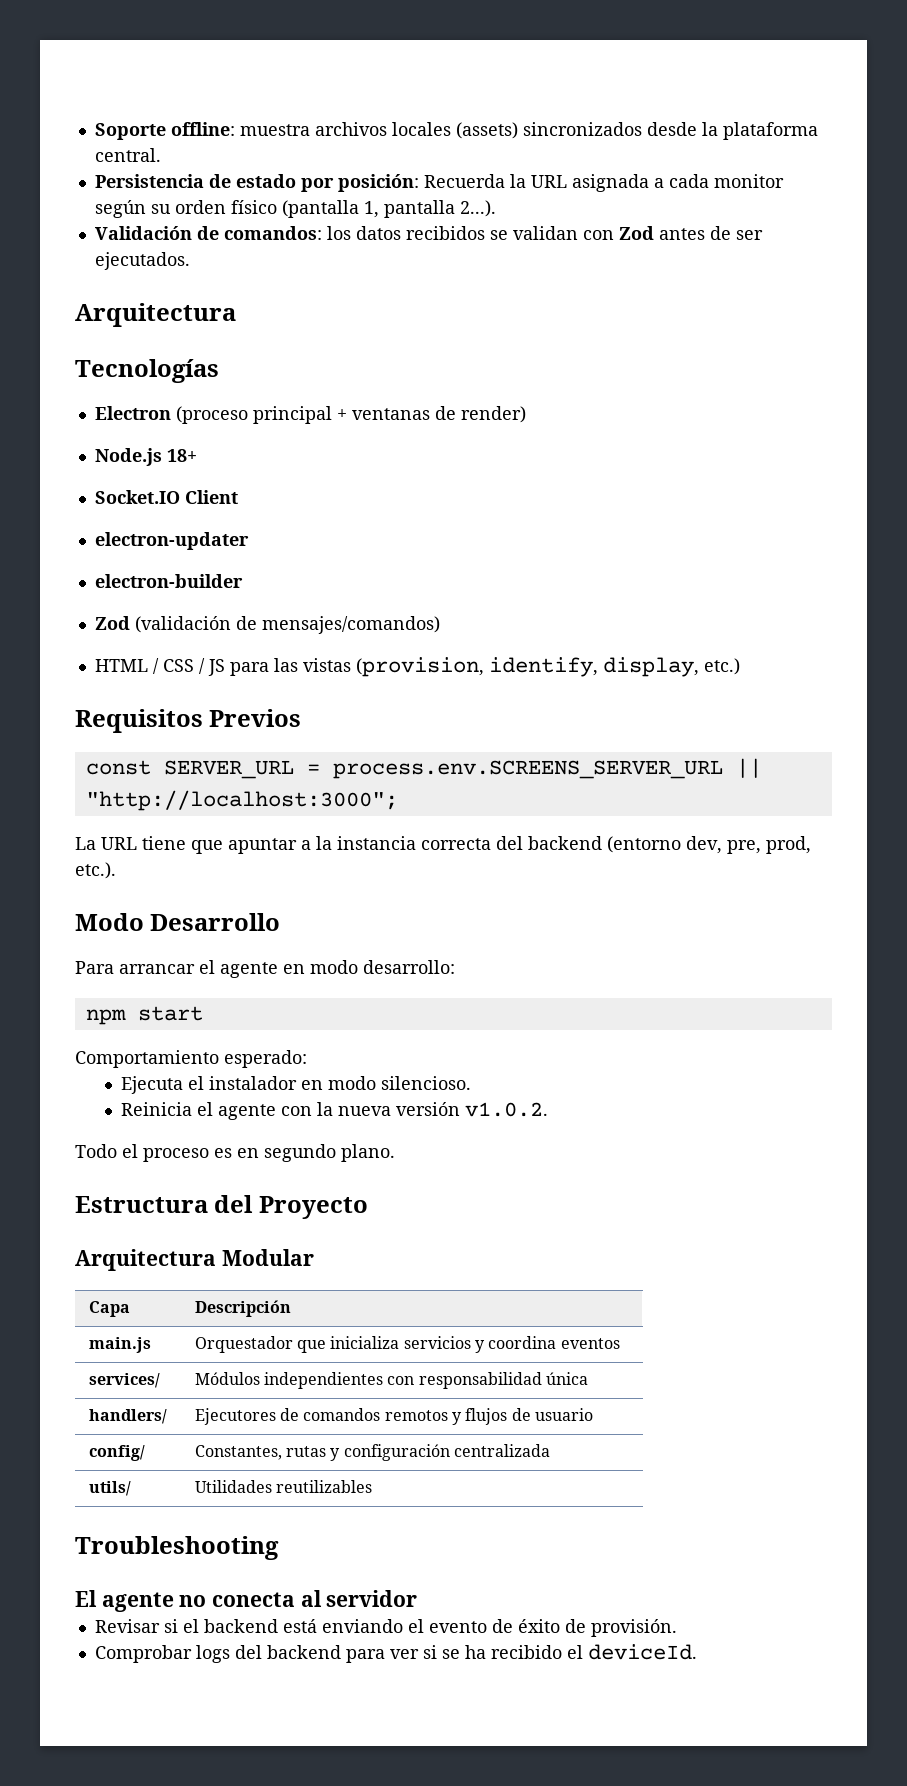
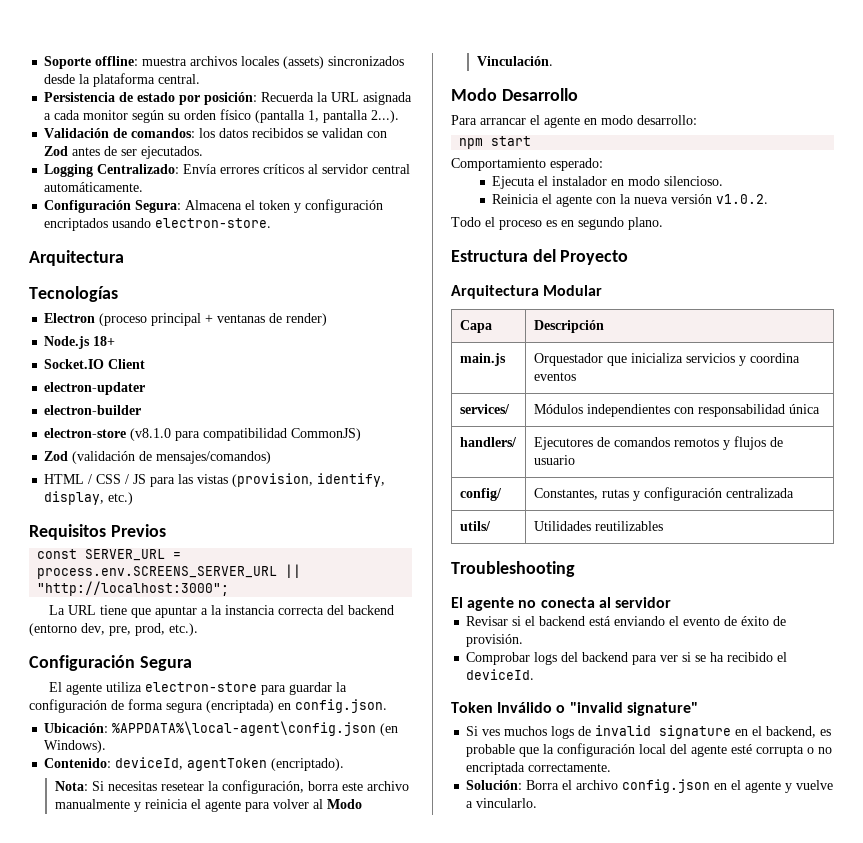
+ Logging Centralizado: Envía errores críticos al servidor central automáticamente.
+ Configuración Segura: Almacena el token y configuración encriptados usando electron-store.
+ electron-store (v8.1.0 para compatibilidad CommonJS)
+ Configuración Segura
+ El agente utiliza electron-store para guardar la configuración de forma segura (encriptada) en config.json.
+ Ubicación: %APPDATA%\local-agent\config.json (en Windows).
+ Contenido: deviceId, agentToken (encriptado).
+ Nota: Si necesitas resetear la configuración, borra este archivo manualmente y reinicia el agente para volver al Modo Vinculación.
+ Token Inválido o "invalid signature"
+ Si ves muchos logs de invalid signature en el backend, es probable que la configuración local del agente esté corrupta o no encriptada correctamente.
+ Solución: Borra el archivo config.json en el agente y vuelve a vincularlo.

